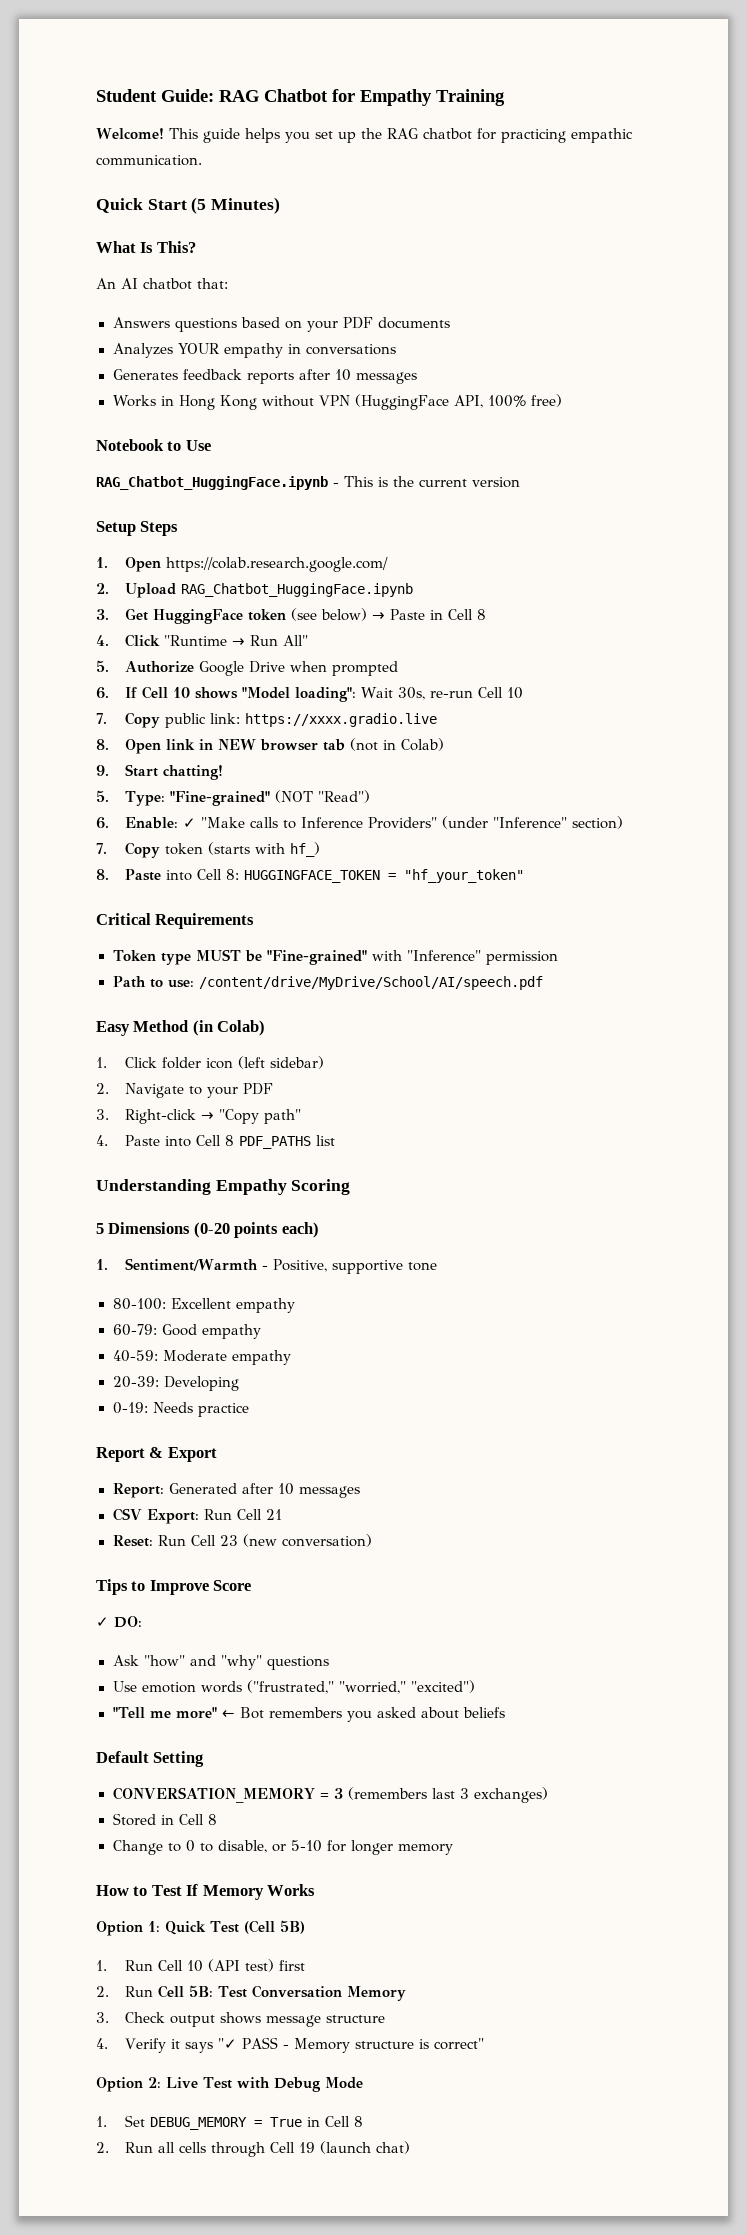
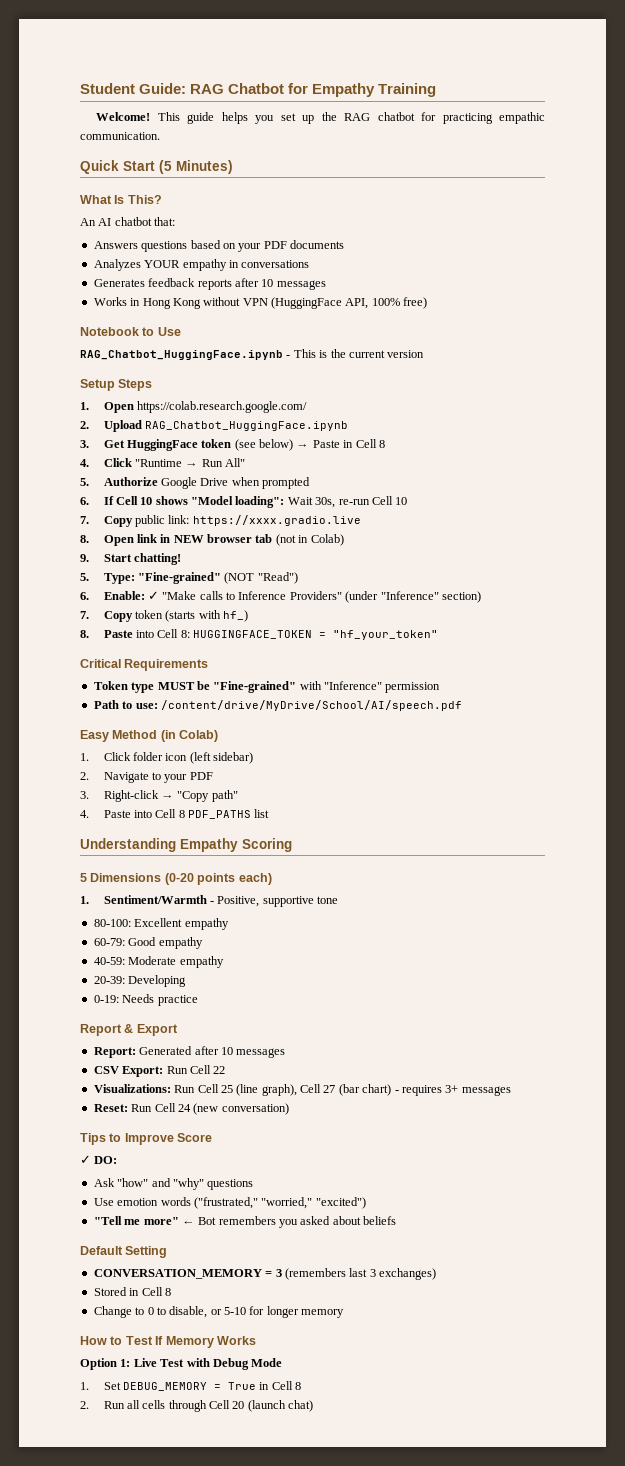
- CSV Export: Run Cell 21
+ CSV Export: Run Cell 22
+ Visualizations: Run Cell 25 (line graph), Cell 27 (bar chart) - requires 3+ messages
- Reset: Run Cell 23 (new conversation)
+ Reset: Run Cell 24 (new conversation)
- Option 1: Quick Test (Cell 5B)
- 1. Run Cell 10 (API test) first
- 2. Run Cell 5B: Test Conversation Memory
- 3. Check output shows message structure
- 4. Verify it says "✓ PASS - Memory structure is correct"
- Option 2: Live Test with Debug Mode
+ Option 1: Live Test with Debug Mode
- 2. Run all cells through Cell 19 (launch chat)
+ 2. Run all cells through Cell 20 (launch chat)

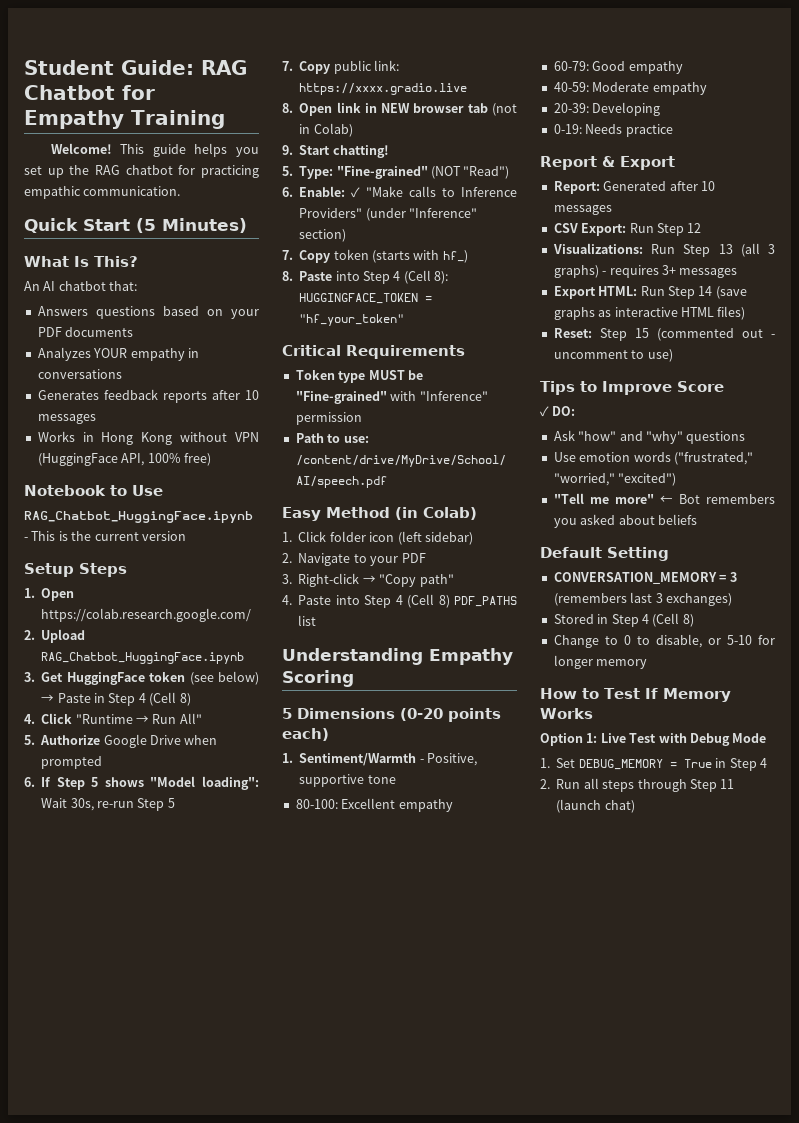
- 3. Get HuggingFace token (see below) → Paste in Cell 8
+ 3. Get HuggingFace token (see below) → Paste in Step 4 (Cell 8)
- 6. If Cell 10 shows "Model loading": Wait 30s, re-run Cell 10
+ 6. If Step 5 shows "Model loading": Wait 30s, re-run Step 5
- 8. Paste into Cell 8: HUGGINGFACE_TOKEN = "hf_your_token"
+ 8. Paste into Step 4 (Cell 8): HUGGINGFACE_TOKEN = "hf_your_token"
- 4. Paste into Cell 8 PDF_PATHS list
+ 4. Paste into Step 4 (Cell 8) PDF_PATHS list
- CSV Export: Run Cell 22
+ CSV Export: Run Step 12
- Visualizations: Run Cell 25 (line graph), Cell 27 (bar chart) - requires 3+ messages
- Reset: Run Cell 24 (new conversation)
+ Visualizations: Run Step 13 (all 3 graphs) - requires 3+ messages
+ Export HTML: Run Step 14 (save graphs as interactive HTML files)
+ Reset: Step 15 (commented out - uncomment to use)
- Stored in Cell 8
+ Stored in Step 4 (Cell 8)
- 1. Set DEBUG_MEMORY = True in Cell 8
+ 1. Set DEBUG_MEMORY = True in Step 4
- 2. Run all cells through Cell 20 (launch chat)
+ 2. Run all steps through Step 11 (launch chat)

